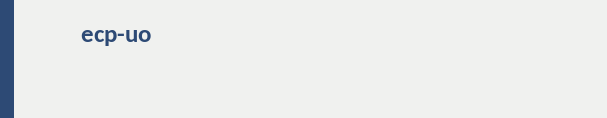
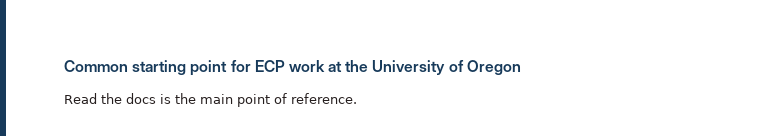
- ecp-uo
+ Common starting point for ECP work at the University of Oregon
+ Read the docs is the main point of reference.

